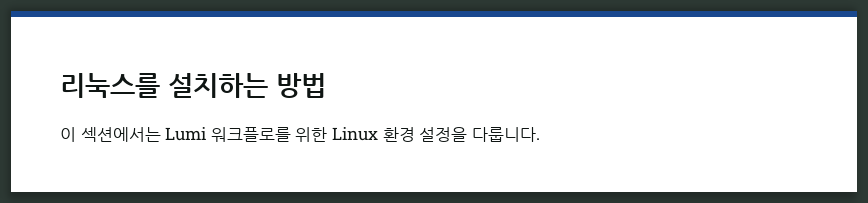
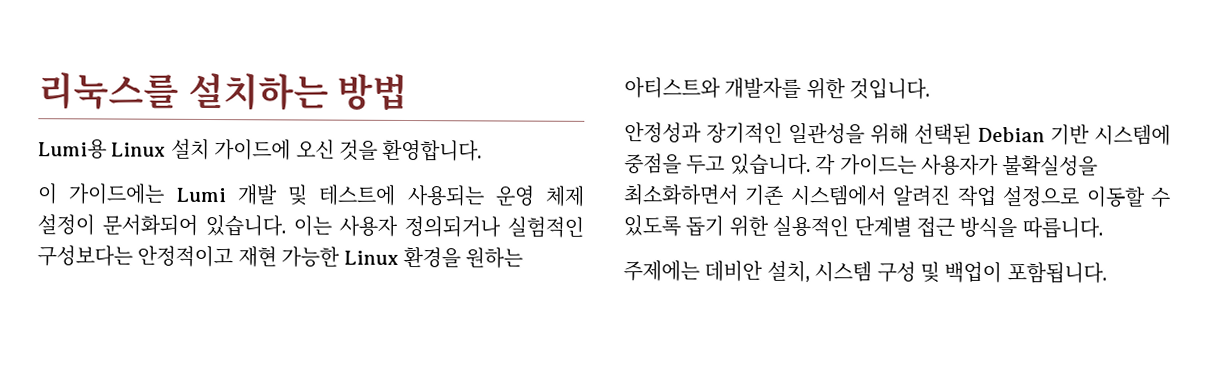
- 이 섹션에서는 Lumi 워크플로를 위한 Linux 환경 설정을 다룹니다.
+ Lumi용 Linux 설치 가이드에 오신 것을 환영합니다.
+ 이 가이드에는 Lumi 개발 및 테스트에 사용되는 운영 체제 설정이 문서화되어 있습니다. 이는 사용자 정의되거나 실험적인 구성보다는 안정적이고 재현 가능한 Linux 환경을 원하는 아티스트와 개발자를 위한 것입니다.
+ 안정성과 장기적인 일관성을 위해 선택된 Debian 기반 시스템에 중점을 두고 있습니다. 각 가이드는 사용자가 불확실성을 최소화하면서 기존 시스템에서 알려진 작업 설정으로 이동할 수 있도록 돕기 위한 실용적인 단계별 접근 방식을 따릅니다.
+ 주제에는 데비안 설치, 시스템 구성 및 백업이 포함됩니다.

